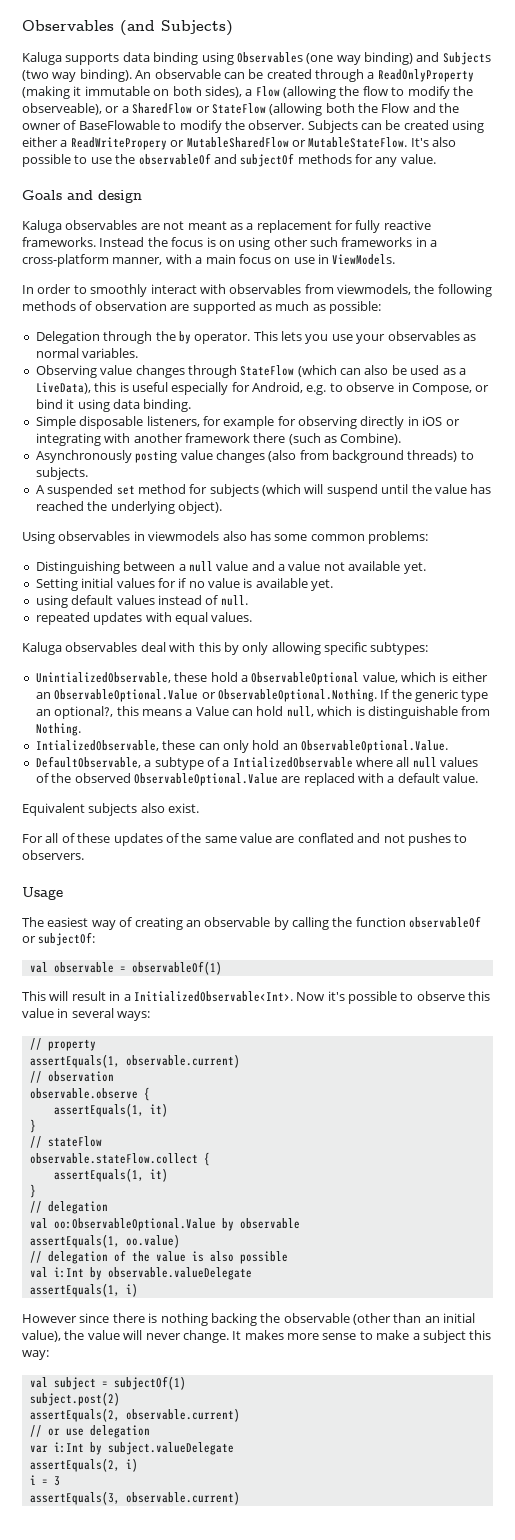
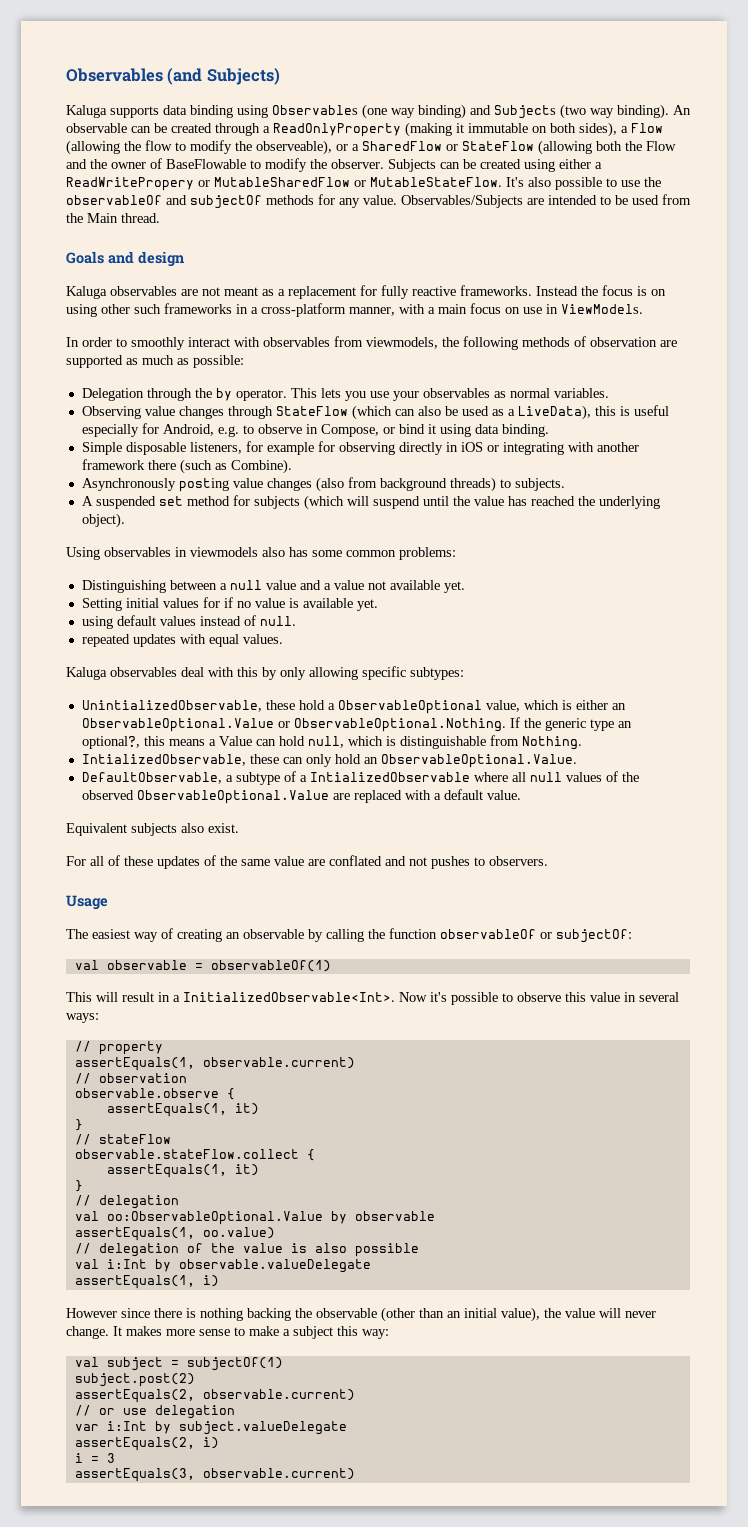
+ Observables/Subjects are intended to be used from the Main thread.

